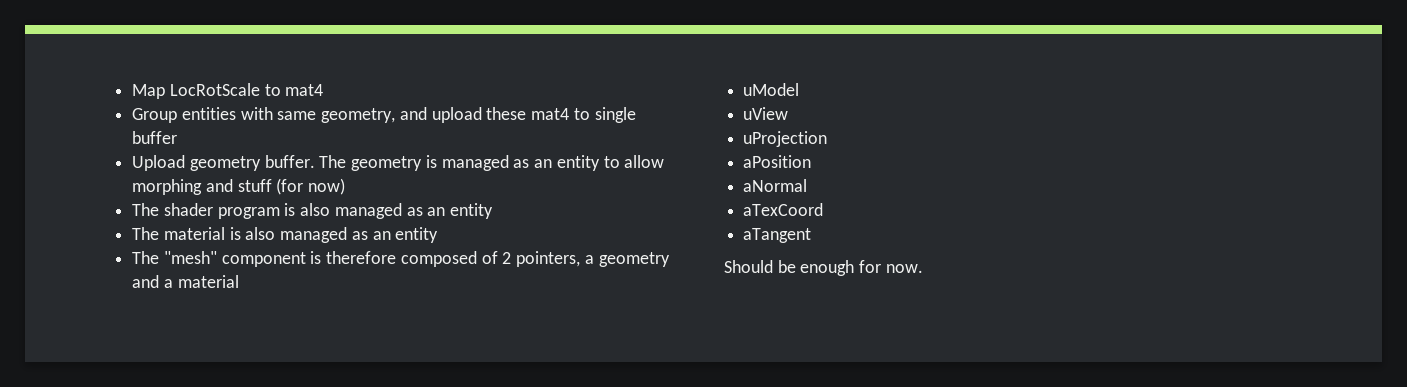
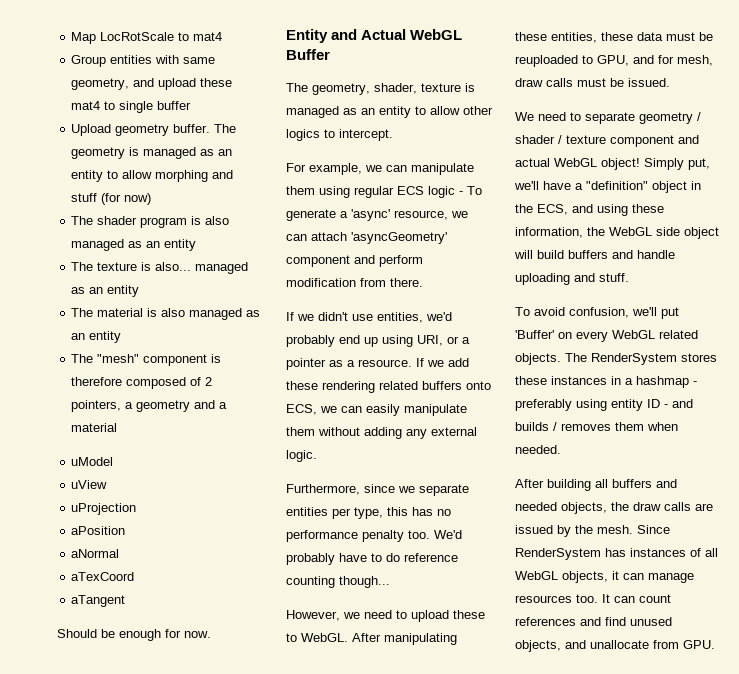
+ The texture is also... managed as an entity
+ Entity and Actual WebGL Buffer
+ The geometry, shader, texture is managed as an entity to allow other logics to intercept.
+ For example, we can manipulate them using regular ECS logic - To generate a 'async' resource, we can attach 'asyncGeometry' component and perform modification from there.
+ If we didn't use entities, we'd probably end up using URI, or a pointer as a resource. If we add these rendering related buffers onto ECS, we can easily manipulate them without adding any external logic.
+ Furthermore, since we separate entities per type, this has no performance penalty too. We'd probably have to do reference counting though...
+ However, we need to upload these to WebGL. After manipulating these entities, these data must be reuploaded to GPU, and for mesh, draw calls must be issued.
+ We need to separate geometry / shader / texture component and actual WebGL object! Simply put, we'll have a "definition" object in the ECS, and using these information, the WebGL side object will build buffers and handle uploading and stuff.
+ To avoid confusion, we'll put 'Buffer' on every WebGL related objects. The RenderSystem stores these instances in a hashmap - preferably using entity ID - and builds / removes them when needed.
+ After building all buffers and needed objects, the draw calls are issued by the mesh. Since RenderSystem has instances of all WebGL objects, it can manage resources too. It can count references and find unused objects, and unallocate from GPU.

